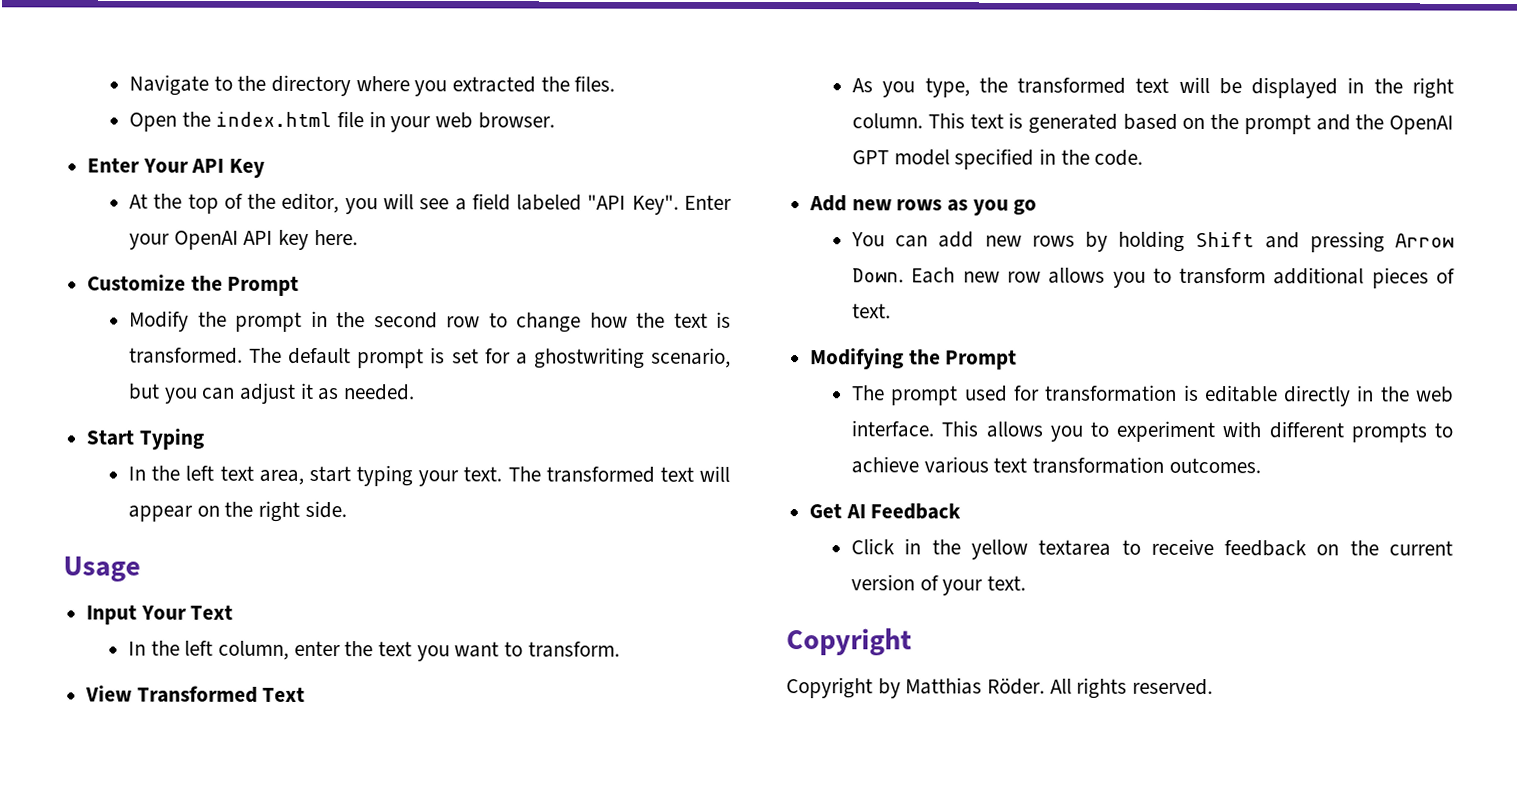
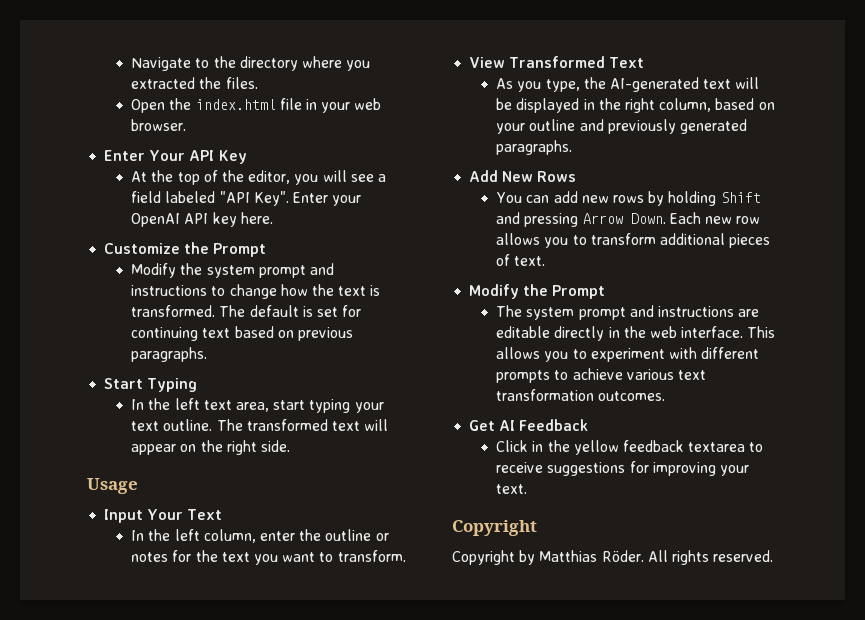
- Modify the prompt in the second row to change how the text is transformed.
+ Modify the system prompt and instructions to change how the text is transformed.
- The default prompt is set for a ghostwriting scenario, but you can adjust it as needed.
+ The default is set for continuing text based on previous paragraphs.
- In the left text area, start typing your text.
+ In the left text area, start typing your text outline.
- In the left column, enter the text you want to transform.
+ In the left column, enter the outline or notes for the text you want to transform.
- As you type, the transformed text will be displayed in the right column. This text is generated based on the prompt and the OpenAI GPT model specified in the code.
- Add new rows as you go
+ As you type, the AI-generated text will be displayed in the right column, based on your outline and previously generated paragraphs.
+ Add New Rows
- Modifying the Prompt
+ Modify the Prompt
- The prompt used for transformation is editable directly in the web interface.
+ The system prompt and instructions are editable directly in the web interface.
- Click in the yellow textarea to receive feedback on the current version of your text.
+ Click in the yellow feedback textarea to receive suggestions for improving your text.

